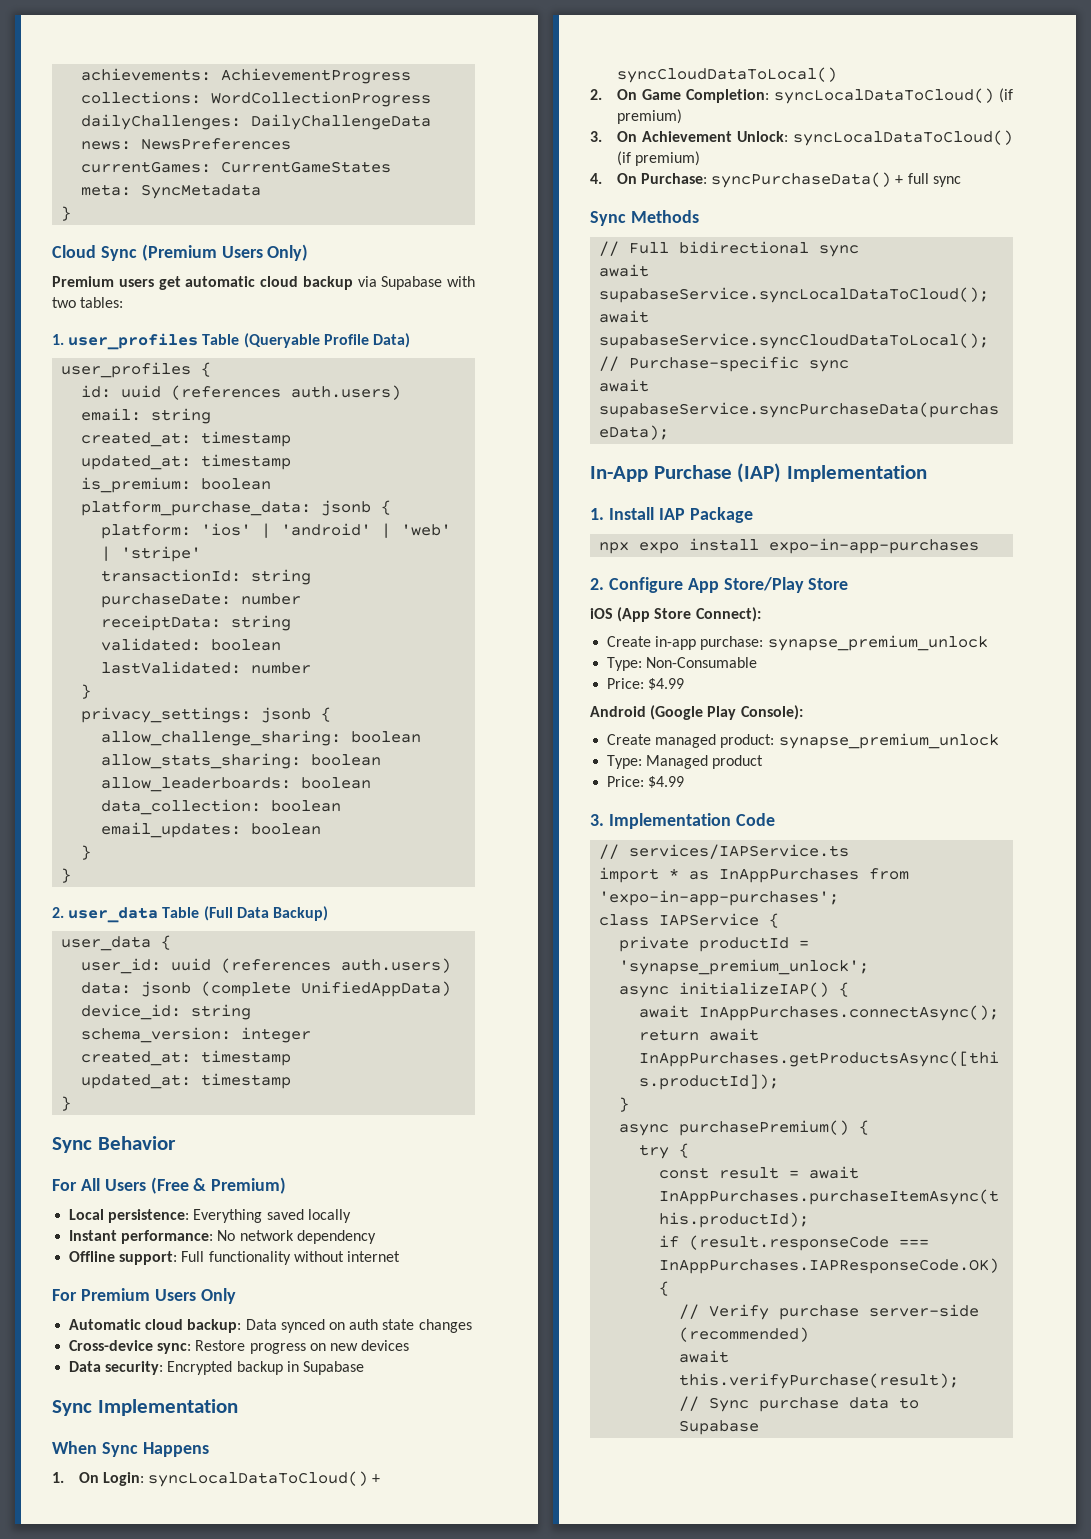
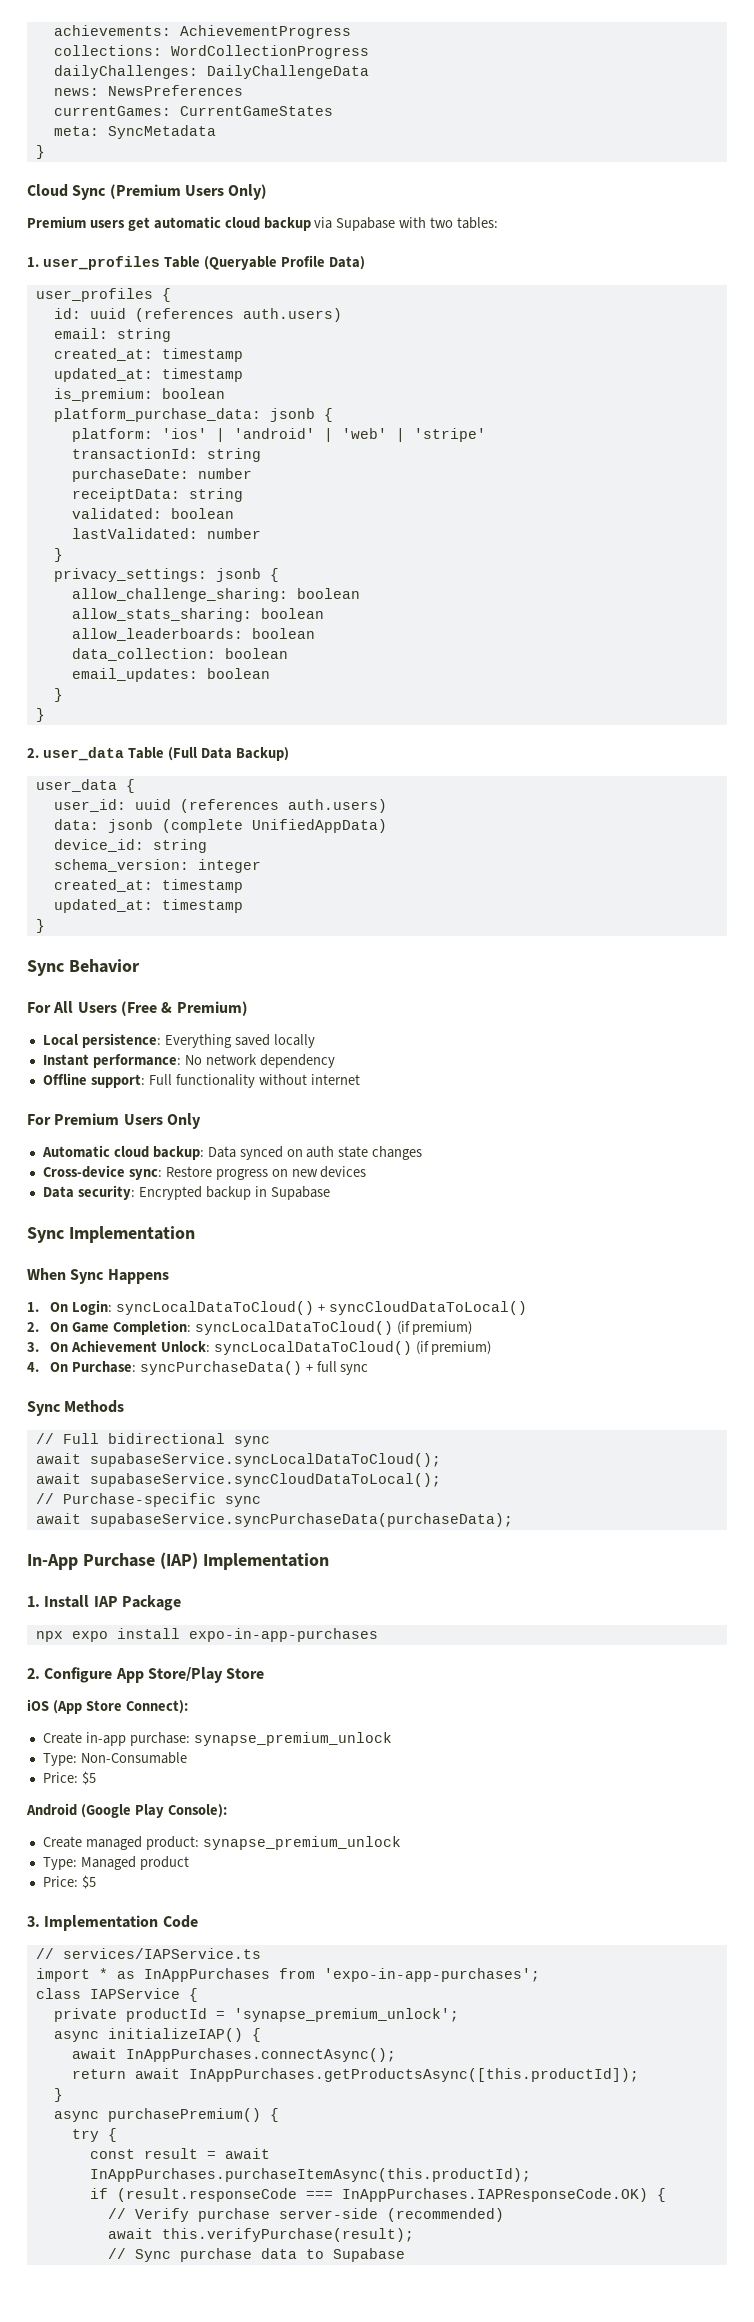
  Type: Non-Consumable
- Price: $4.99
+ Price: $5
  Type: Managed product
- Price: $4.99
+ Price: $5

